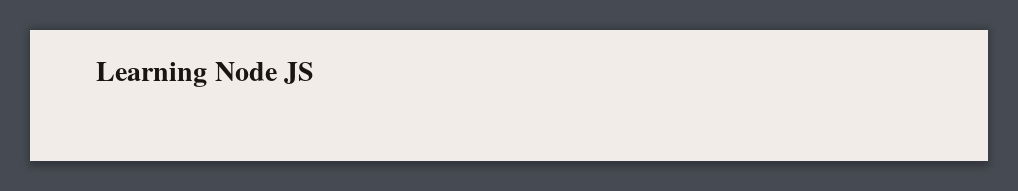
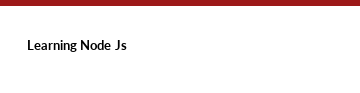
- Learning Node JS
+ Learning Node Js

